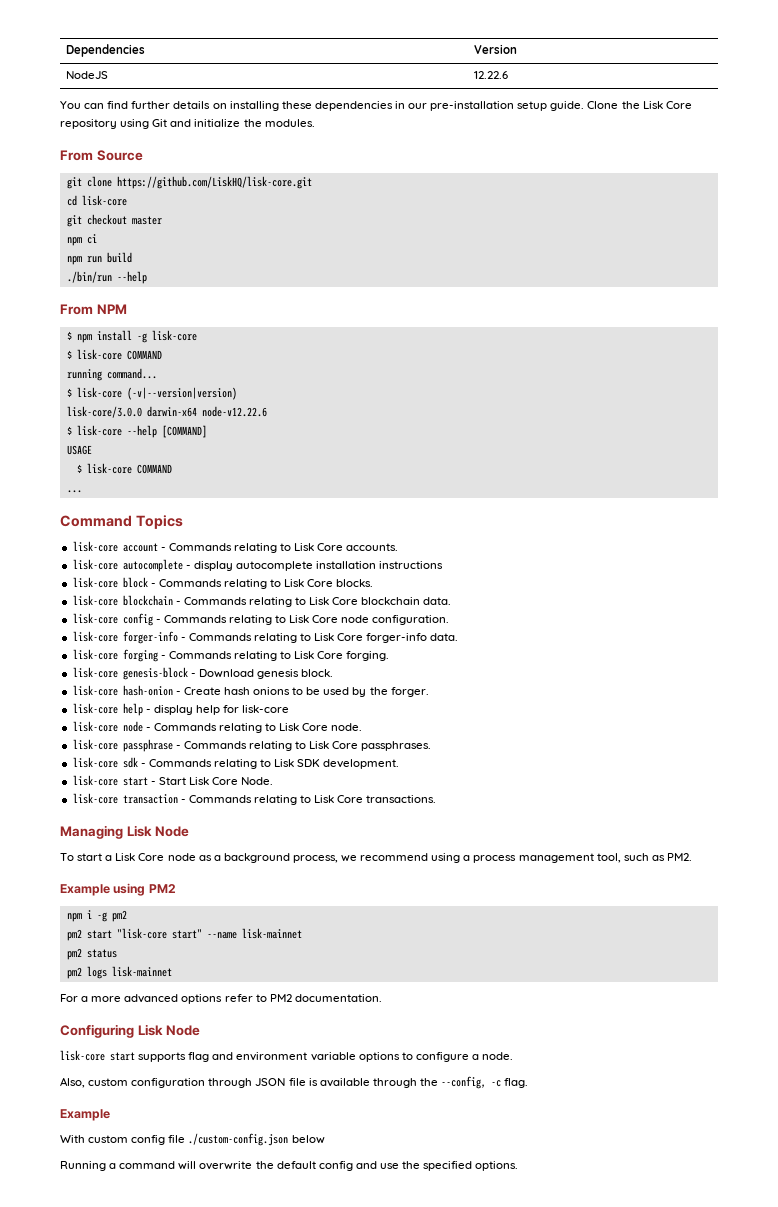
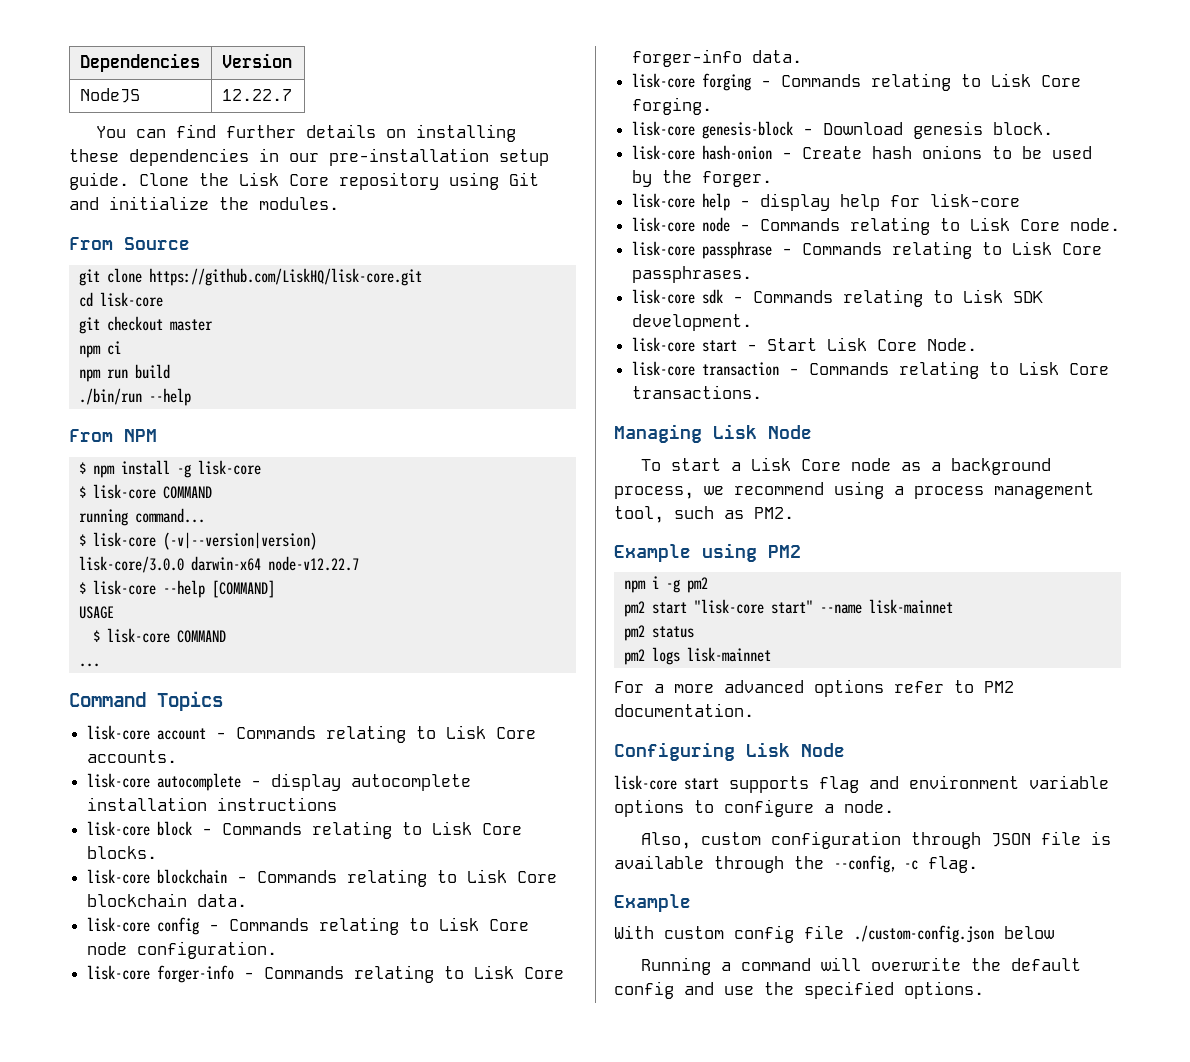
- NodeJS | 12.22.6
+ NodeJS | 12.22.7
- lisk-core/3.0.0 darwin-x64 node-v12.22.6
+ lisk-core/3.0.0 darwin-x64 node-v12.22.7

